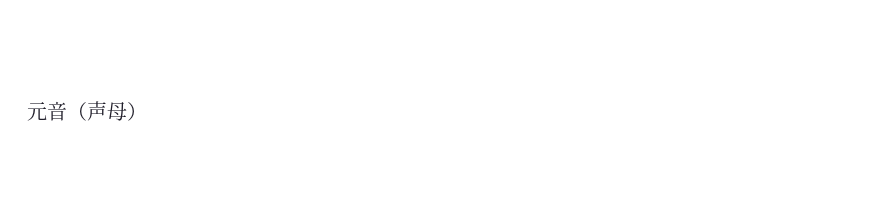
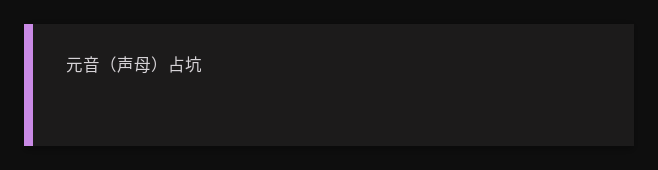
- 元音（声母）
+ 元音（声母）占坑

